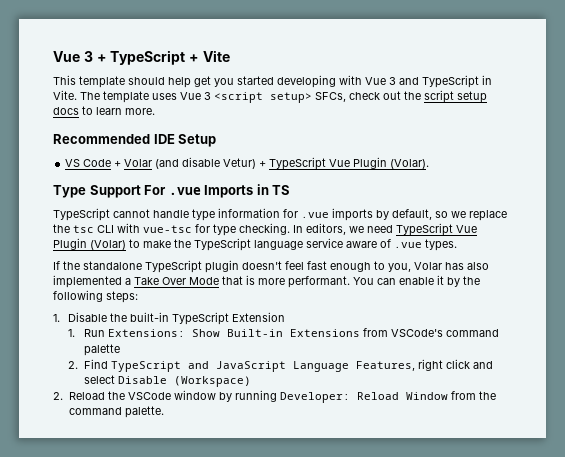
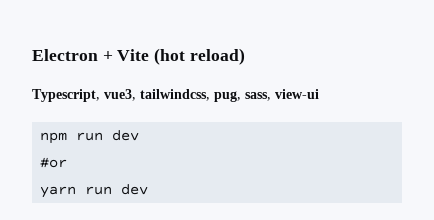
- Vue 3 + TypeScript + Vite
- This template should help get you started developing with Vue 3 and TypeScript in Vite. The template uses Vue 3 <script setup> SFCs, check out the script setup docs to learn more.
- Recommended IDE Setup
- VS Code + Volar (and disable Vetur) + TypeScript Vue Plugin (Volar).
- Type Support For .vue Imports in TS
- TypeScript cannot handle type information for .vue imports by default, so we replace the tsc CLI with vue-tsc for type checking. In editors, we need TypeScript Vue Plugin (Volar) to make the TypeScript language service aware of .vue types.
- If the standalone TypeScript plugin doesn't feel fast enough to you, Volar has also implemented a Take Over Mode that is more performant. You can enable it by the following steps:
- 1. Disable the built-in TypeScript Extension
- 1. Run Extensions: Show Built-in Extensions from VSCode's command palette
- 2. Find TypeScript and JavaScript Language Features, right click and select Disable (Workspace)
- 2. Reload the VSCode window by running Developer: Reload Window from the command palette.
+ Electron + Vite (hot reload)
+ Typescript, vue3, tailwindcss, pug, sass, view-ui
+ npm run dev
+ #or
+ yarn run dev

